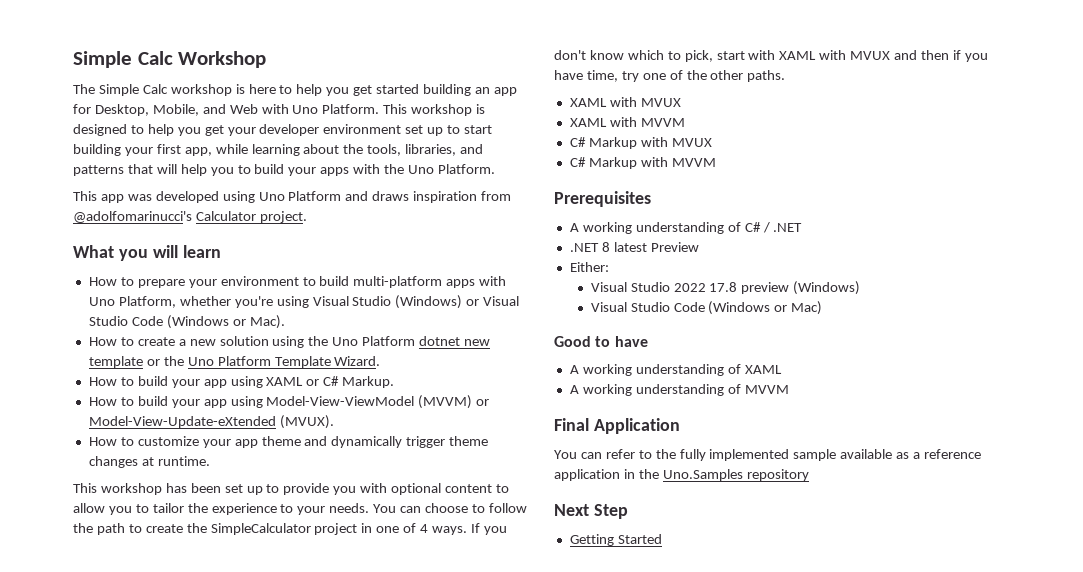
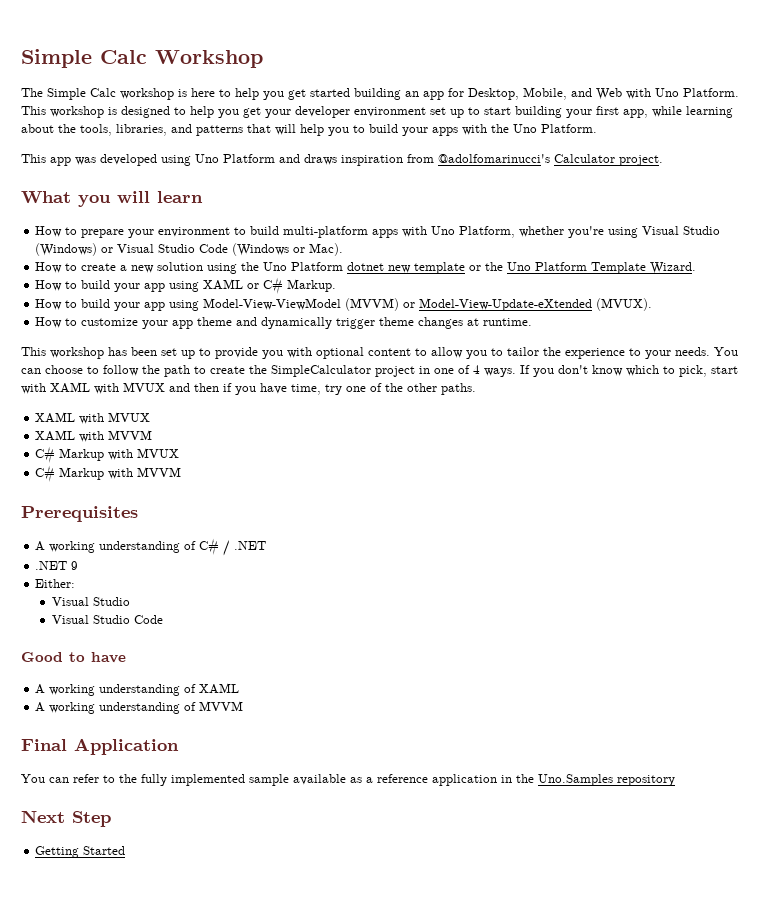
- .NET 8 latest Preview
+ .NET 9
  Either:
- Visual Studio 2022 17.8 preview (Windows)
- Visual Studio Code (Windows or Mac)
+ Visual Studio
+ Visual Studio Code

